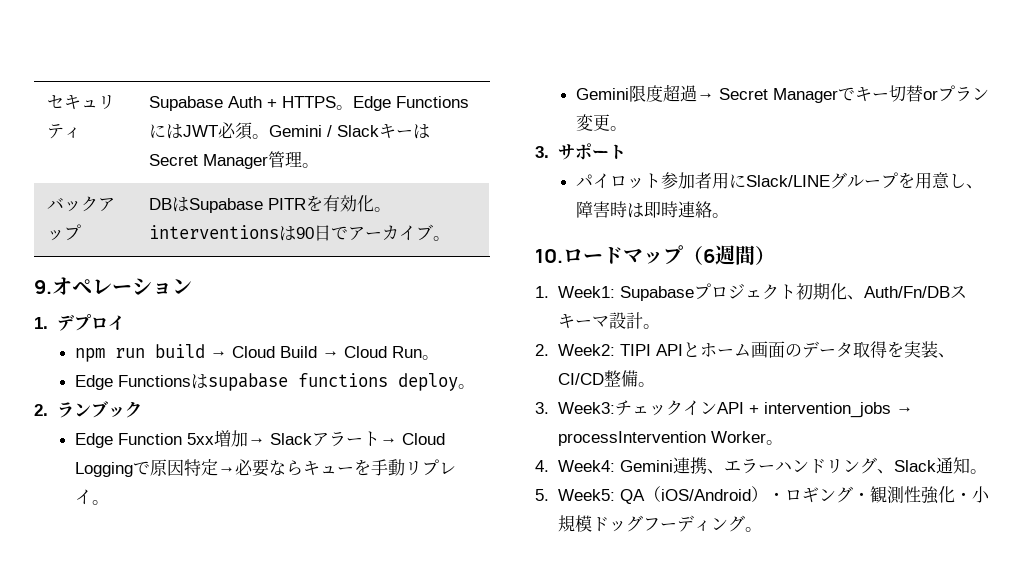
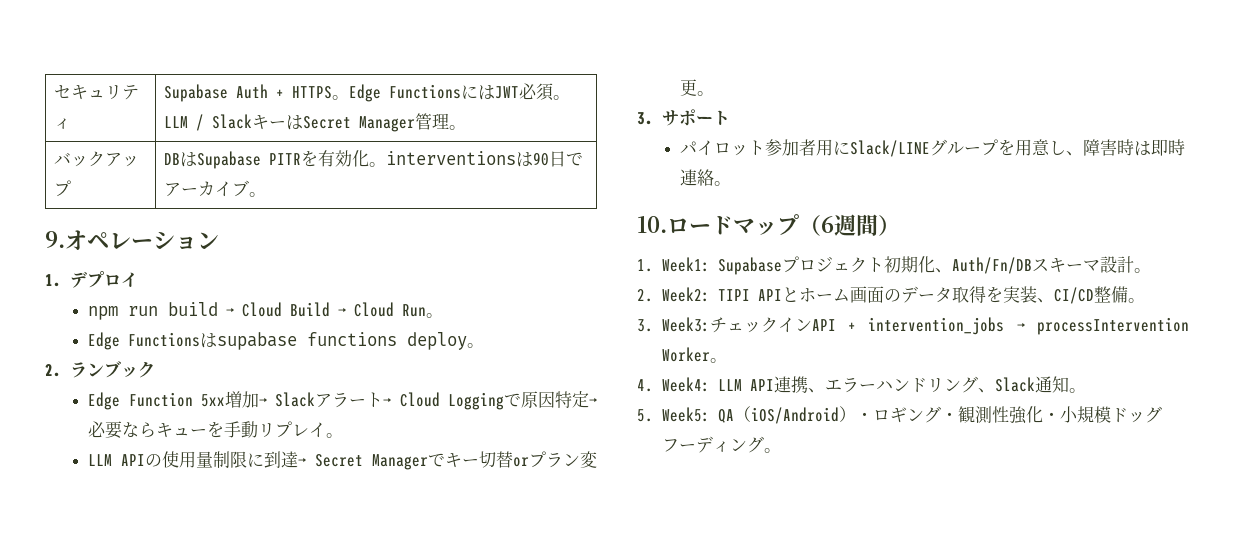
- セキュリティ | Supabase Auth + HTTPS。Edge FunctionsにはJWT必須。Gemini / SlackキーはSecret Manager管理。
+ セキュリティ | Supabase Auth + HTTPS。Edge FunctionsにはJWT必須。LLM / SlackキーはSecret Manager管理。
- Gemini限度超過→ Secret Managerでキー切替orプラン変更。
+ LLM APIの使用量制限に到達→ Secret Managerでキー切替orプラン変更。
- 4. Week4: Gemini連携、エラーハンドリング、Slack通知。
+ 4. Week4: LLM API連携、エラーハンドリング、Slack通知。

